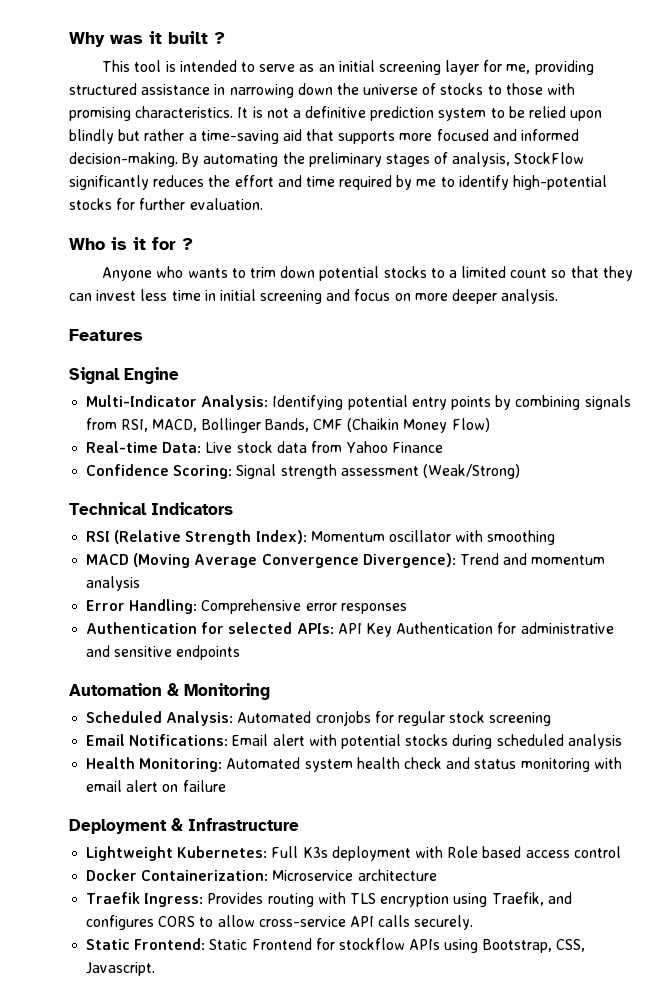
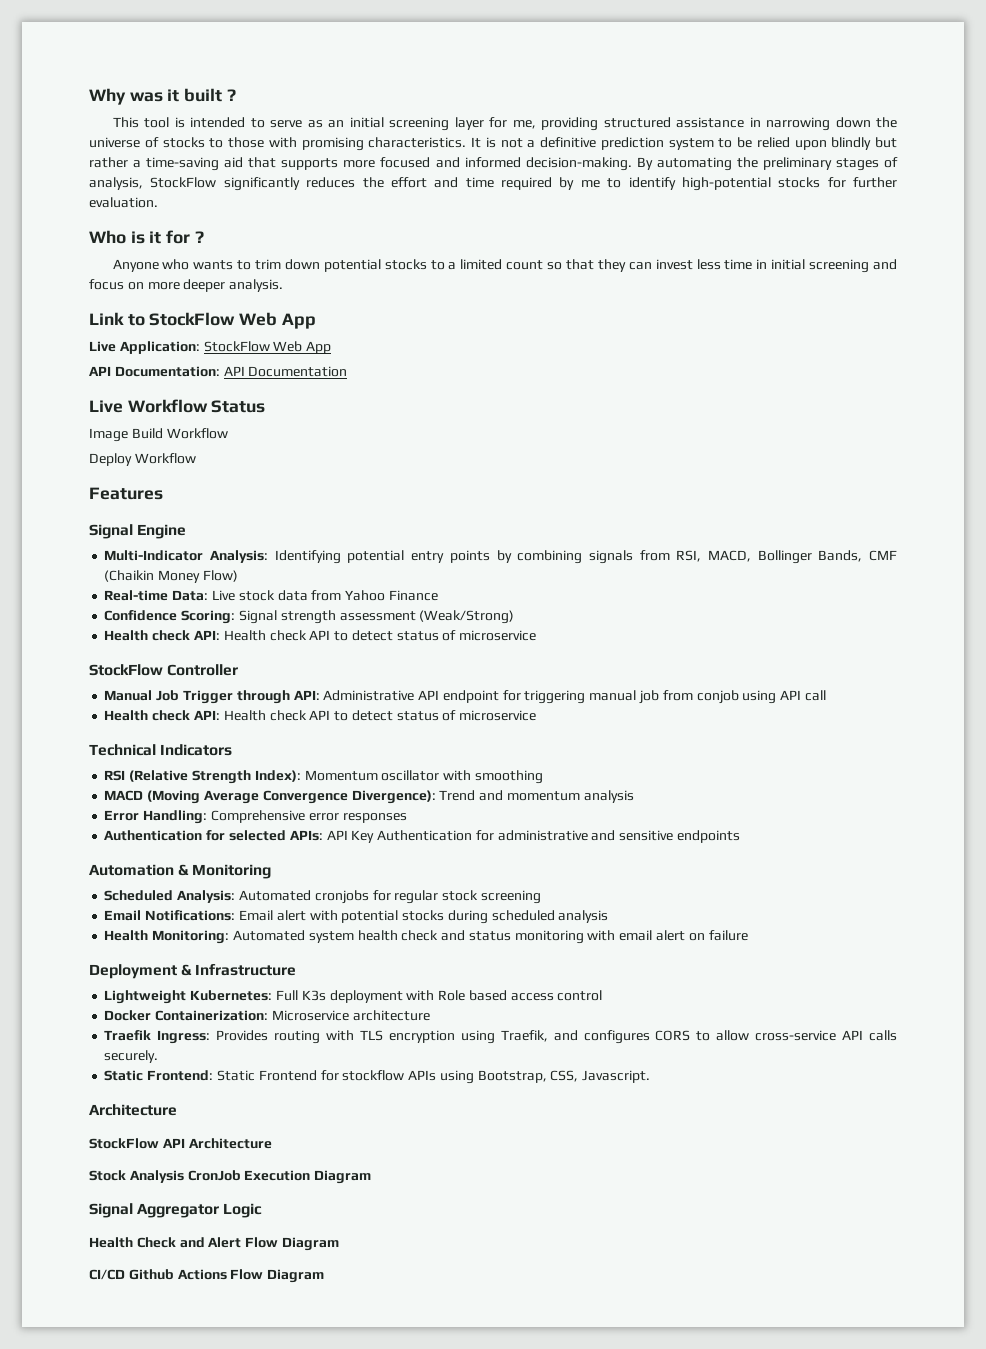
+ Link to StockFlow Web App
+ Live Application: StockFlow Web App
+ API Documentation: API Documentation
+ Live Workflow Status
+ Image Build Workflow
+ Deploy Workflow
  Confidence Scoring: Signal strength assessment (Weak/Strong)
+ Health check API: Health check API to detect status of microservice
+ StockFlow Controller
+ Manual Job Trigger through API: Administrative API endpoint for triggering manual job from conjob using API call
+ Health check API: Health check API to detect status of microservice
  Static Frontend: Static Frontend for stockflow APIs using Bootstrap, CSS, Javascript.
+ Architecture
+ StockFlow API Architecture
+ Stock Analysis CronJob Execution Diagram
+ Signal Aggregator Logic
+ Health Check and Alert Flow Diagram
+ CI/CD Github Actions Flow Diagram

